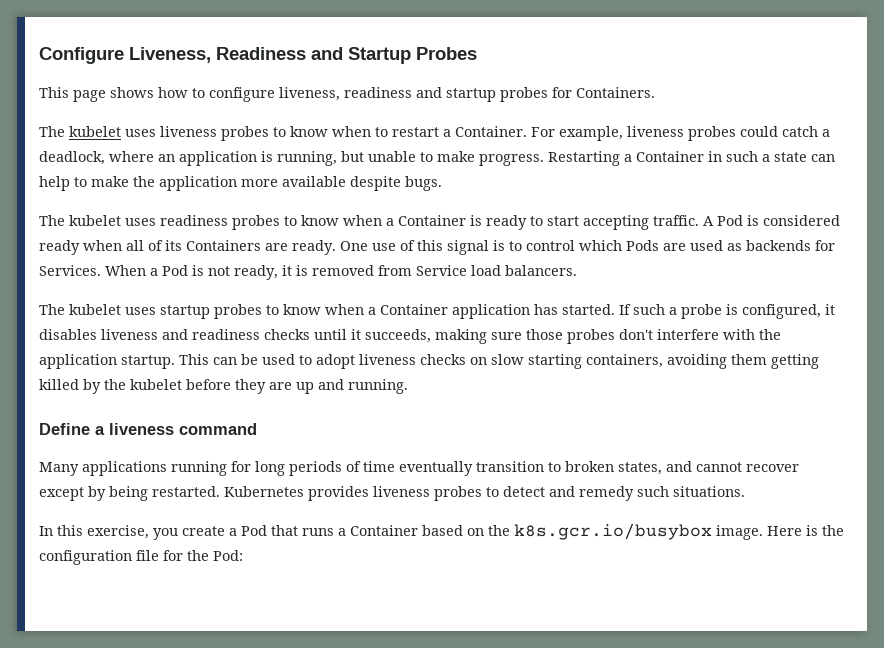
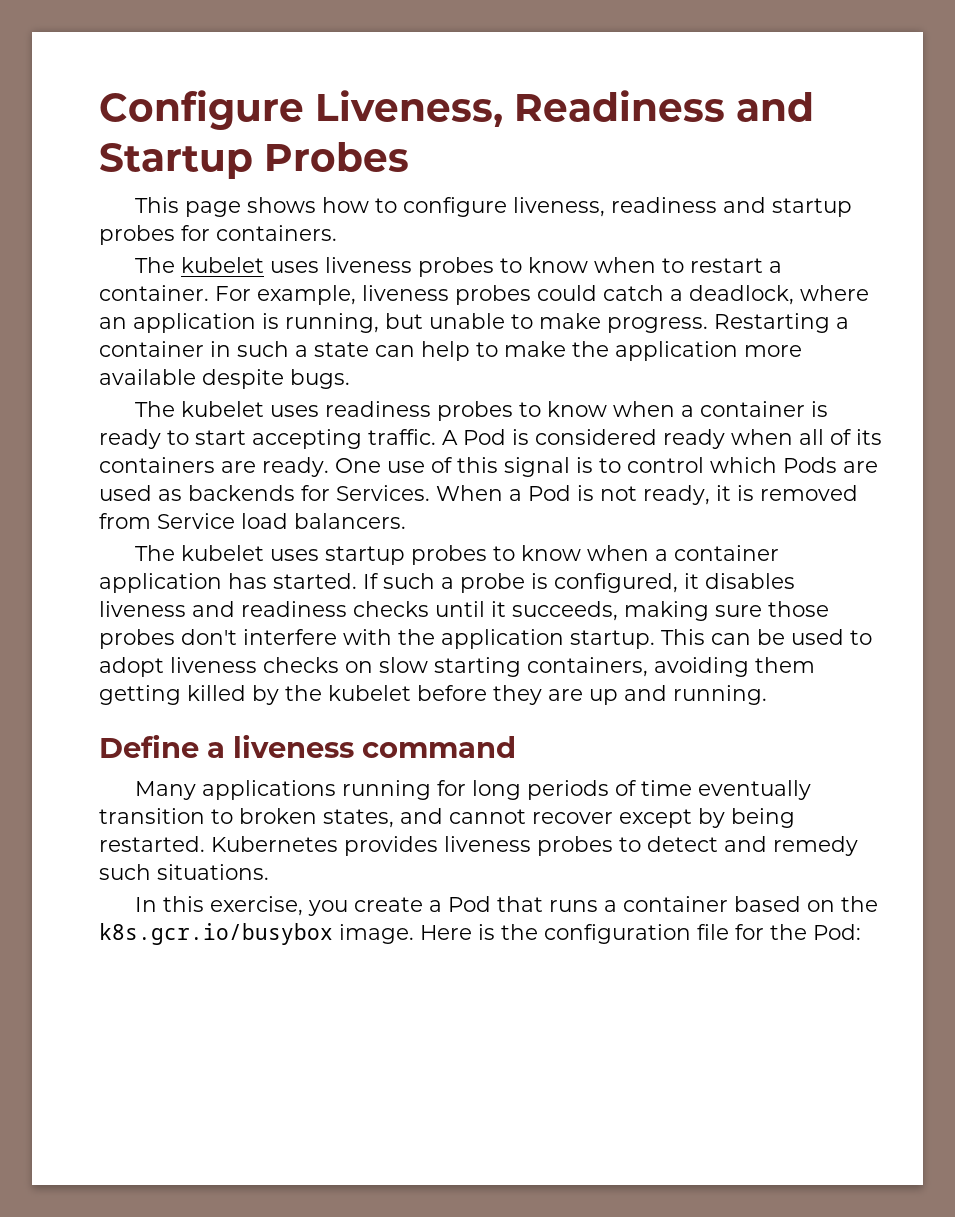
- This page shows how to configure liveness, readiness and startup probes for Containers.
+ This page shows how to configure liveness, readiness and startup probes for containers.
- The kubelet uses liveness probes to know when to restart a Container.
+ The kubelet uses liveness probes to know when to restart a container.
- Restarting a Container in such a state can help to make the application more available despite bugs.
+ Restarting a container in such a state can help to make the application more available despite bugs.
- The kubelet uses readiness probes to know when a Container is ready to start accepting traffic.
+ The kubelet uses readiness probes to know when a container is ready to start accepting traffic.
- A Pod is considered ready when all of its Containers are ready.
+ A Pod is considered ready when all of its containers are ready.
- The kubelet uses startup probes to know when a Container application has started.
+ The kubelet uses startup probes to know when a container application has started.
- In this exercise, you create a Pod that runs a Container based on the k8s.gcr.io/busybox image.
+ In this exercise, you create a Pod that runs a container based on the k8s.gcr.io/busybox image.

